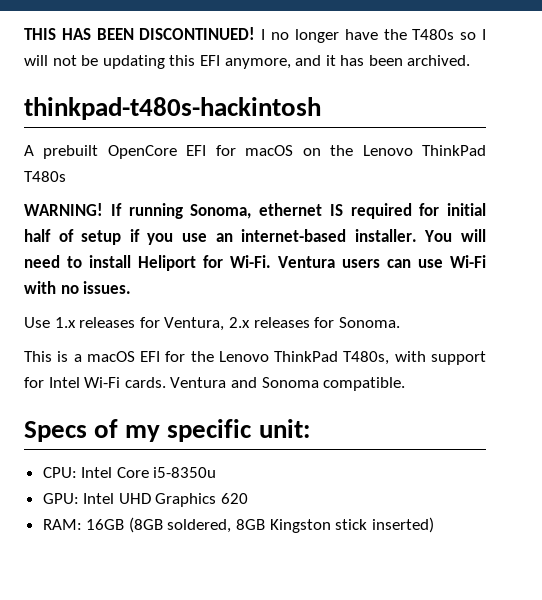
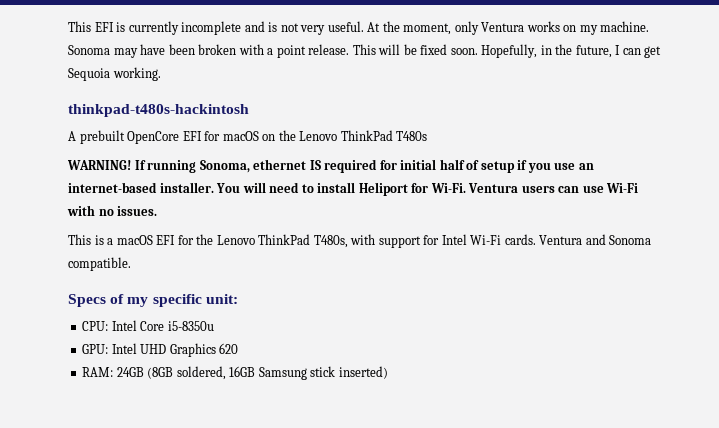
- THIS HAS BEEN DISCONTINUED! I no longer have the T480s so I will not be updating this EFI anymore, and it has been archived.
+ This EFI is currently incomplete and is not very useful. At the moment, only Ventura works on my machine. Sonoma may have been broken with a point release. This will be fixed soon. Hopefully, in the future, I can get Sequoia working.
- Use 1.x releases for Ventura, 2.x releases for Sonoma.
- RAM: 16GB (8GB soldered, 8GB Kingston stick inserted)
+ RAM: 24GB (8GB soldered, 16GB Samsung stick inserted)

